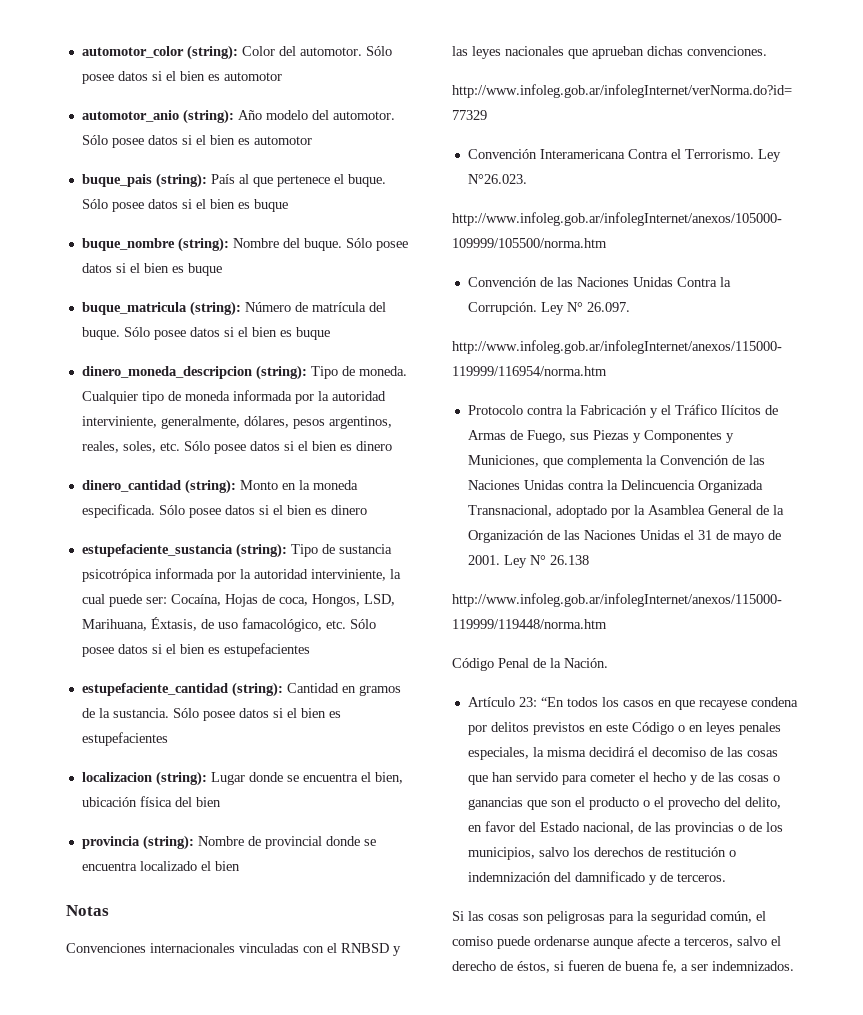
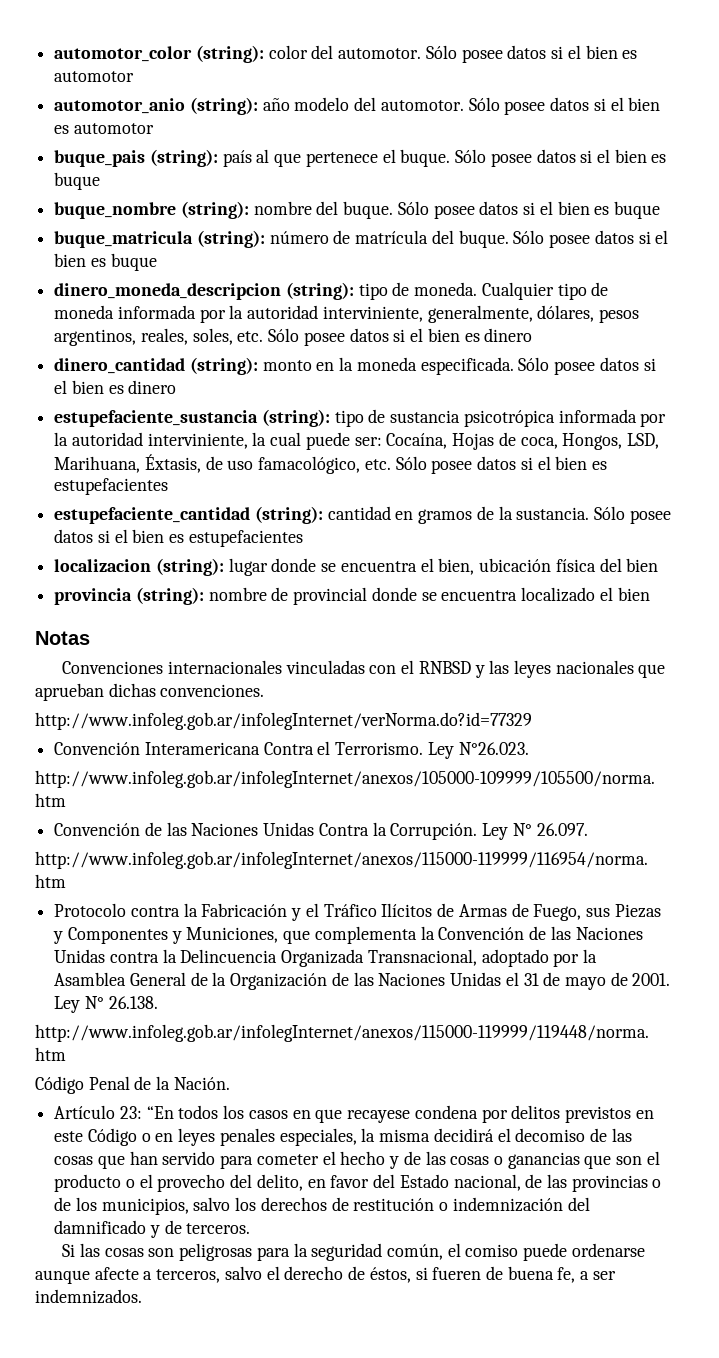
- automotor_color (string): Color del automotor.
+ automotor_color (string): color del automotor.
- automotor_anio (string): Año modelo del automotor.
+ automotor_anio (string): año modelo del automotor.
- buque_pais (string): País al que pertenece el buque.
+ buque_pais (string): país al que pertenece el buque.
- buque_nombre (string): Nombre del buque.
+ buque_nombre (string): nombre del buque.
- buque_matricula (string): Número de matrícula del buque.
+ buque_matricula (string): número de matrícula del buque.
- dinero_moneda_descripcion (string): Tipo de moneda.
+ dinero_moneda_descripcion (string): tipo de moneda.
- dinero_cantidad (string): Monto en la moneda especificada.
+ dinero_cantidad (string): monto en la moneda especificada.
- estupefaciente_sustancia (string): Tipo de sustancia psicotrópica informada por la autoridad interviniente, la cual puede ser: Cocaína, Hojas de coca, Hongos, LSD, Marihuana, Éxtasis, de uso famacológico, etc. Sólo posee datos si el bien es estupefacientes
+ estupefaciente_sustancia (string): tipo de sustancia psicotrópica informada por la autoridad interviniente, la cual puede ser: Cocaína, Hojas de coca, Hongos, LSD, Marihuana, Éxtasis, de uso famacológico, etc. Sólo posee datos si el bien es estupefacientes
- estupefaciente_cantidad (string): Cantidad en gramos de la sustancia.
+ estupefaciente_cantidad (string): cantidad en gramos de la sustancia.
- localizacion (string): Lugar donde se encuentra el bien, ubicación física del bien
+ localizacion (string): lugar donde se encuentra el bien, ubicación física del bien
- provincia (string): Nombre de provincial donde se encuentra localizado el bien
+ provincia (string): nombre de provincial donde se encuentra localizado el bien
- Ley N° 26.138
+ Ley N° 26.138.

